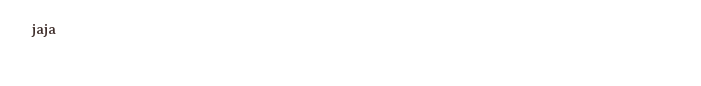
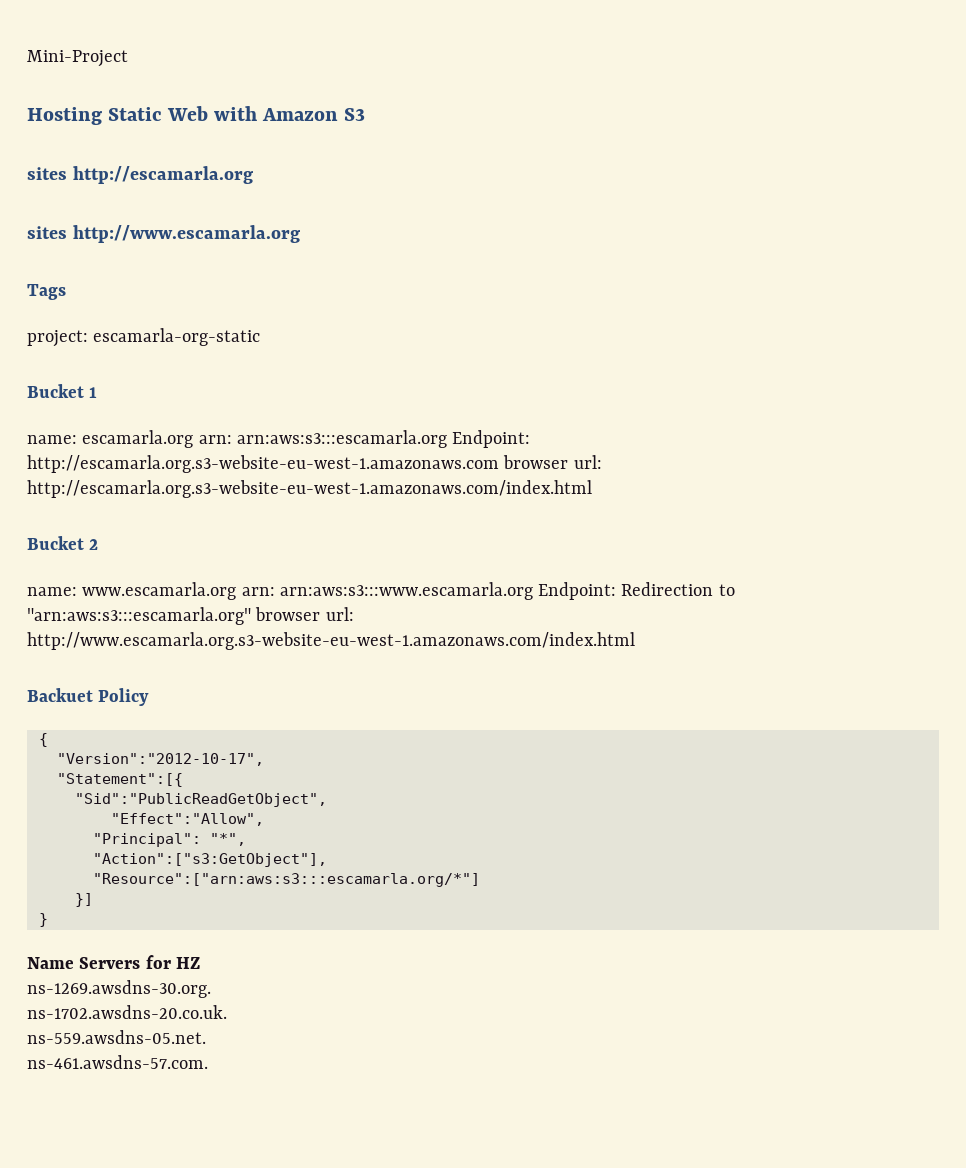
- jaja
+ Mini-Project
+ Hosting Static Web with Amazon S3
+ sites http://escamarla.org
+ sites http://www.escamarla.org
+ Tags
+ project: escamarla-org-static
+ Bucket 1
+ name: escamarla.org arn: arn:aws:s3:::escamarla.org Endpoint: http://escamarla.org.s3-website-eu-west-1.amazonaws.com browser url: http://escamarla.org.s3-website-eu-west-1.amazonaws.com/index.html
+ Bucket 2
+ name: www.escamarla.org arn: arn:aws:s3:::www.escamarla.org Endpoint: Redirection to "arn:aws:s3:::escamarla.org" browser url: http://www.escamarla.org.s3-website-eu-west-1.amazonaws.com/index.html
+ Backuet Policy
+ {
+ "Version":"2012-10-17",
+ "Statement":[{
+ "Sid":"PublicReadGetObject",
+ "Effect":"Allow",
+ "Principal": "*",
+ "Action":["s3:GetObject"],
+ "Resource":["arn:aws:s3:::escamarla.org/*"]
+ }]
+ }
+ Name Servers for HZ
+ ns-1269.awsdns-30.org.
+ ns-1702.awsdns-20.co.uk.
+ ns-559.awsdns-05.net.
+ ns-461.awsdns-57.com.

